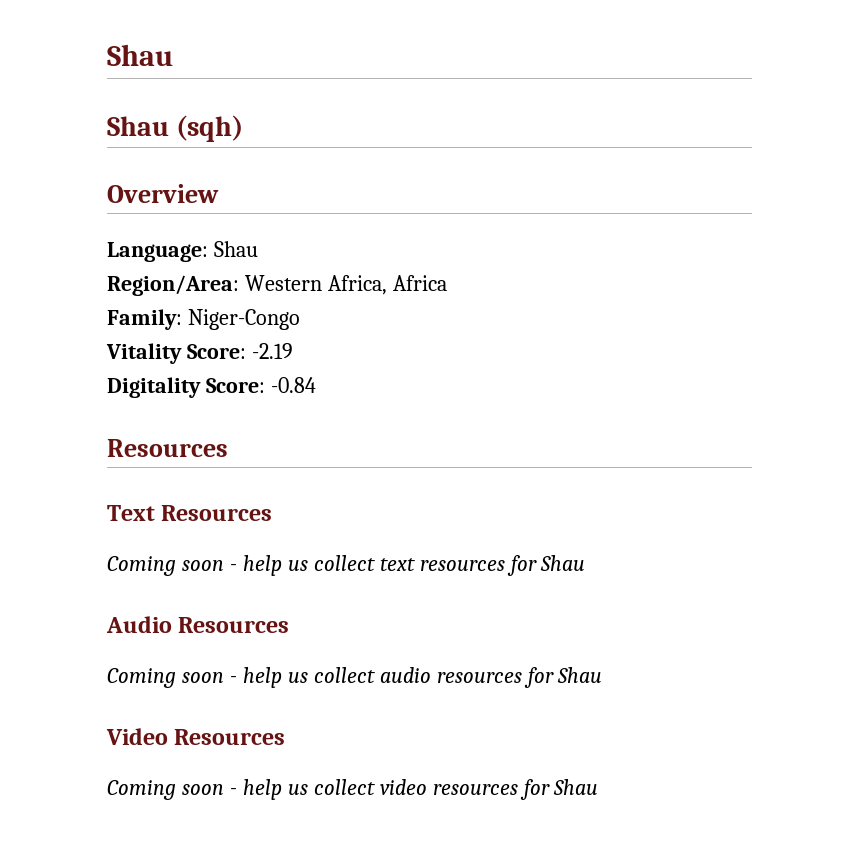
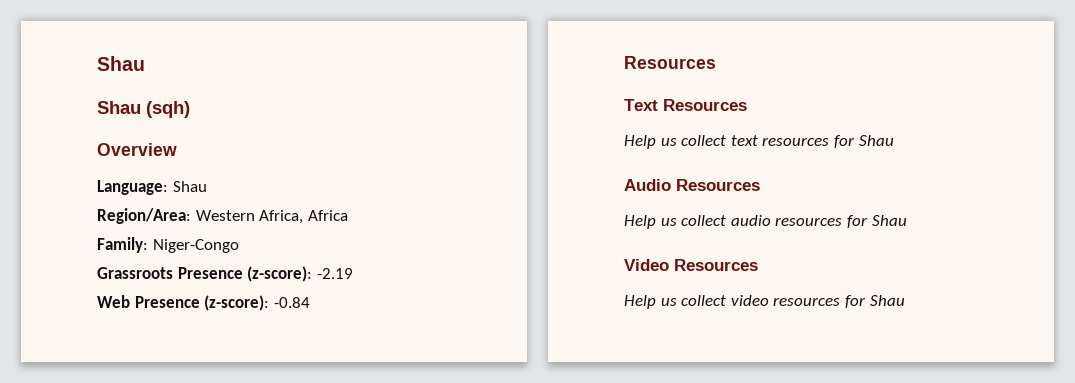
- Vitality Score: -2.19
- Digitality Score: -0.84
+ Grassroots Presence (z-score): -2.19
+ Web Presence (z-score): -0.84
- Coming soon - help us collect text resources for Shau
+ Help us collect text resources for Shau
- Coming soon - help us collect audio resources for Shau
+ Help us collect audio resources for Shau
- Coming soon - help us collect video resources for Shau
+ Help us collect video resources for Shau

